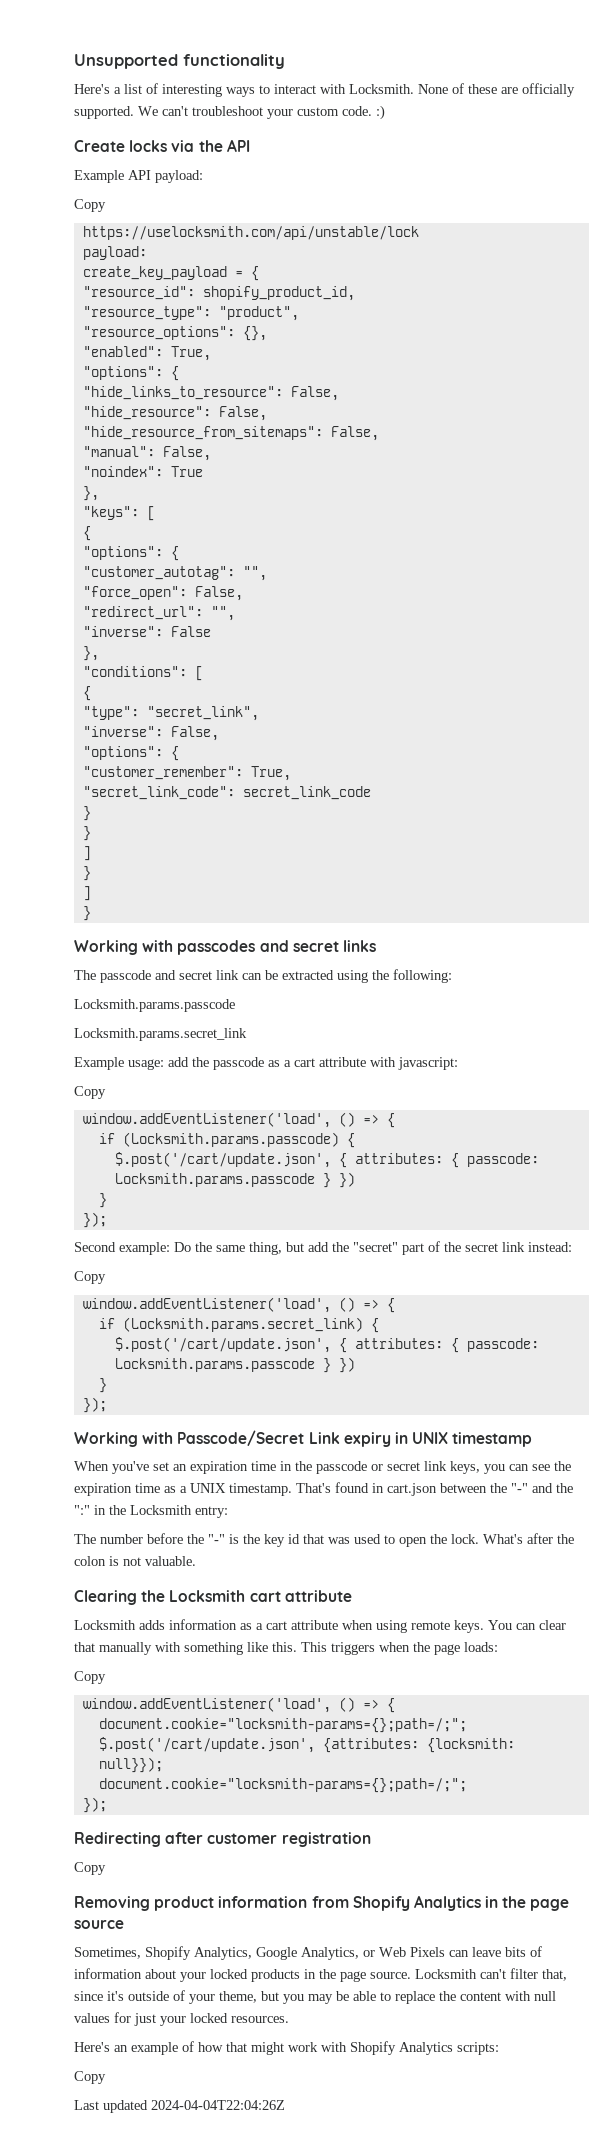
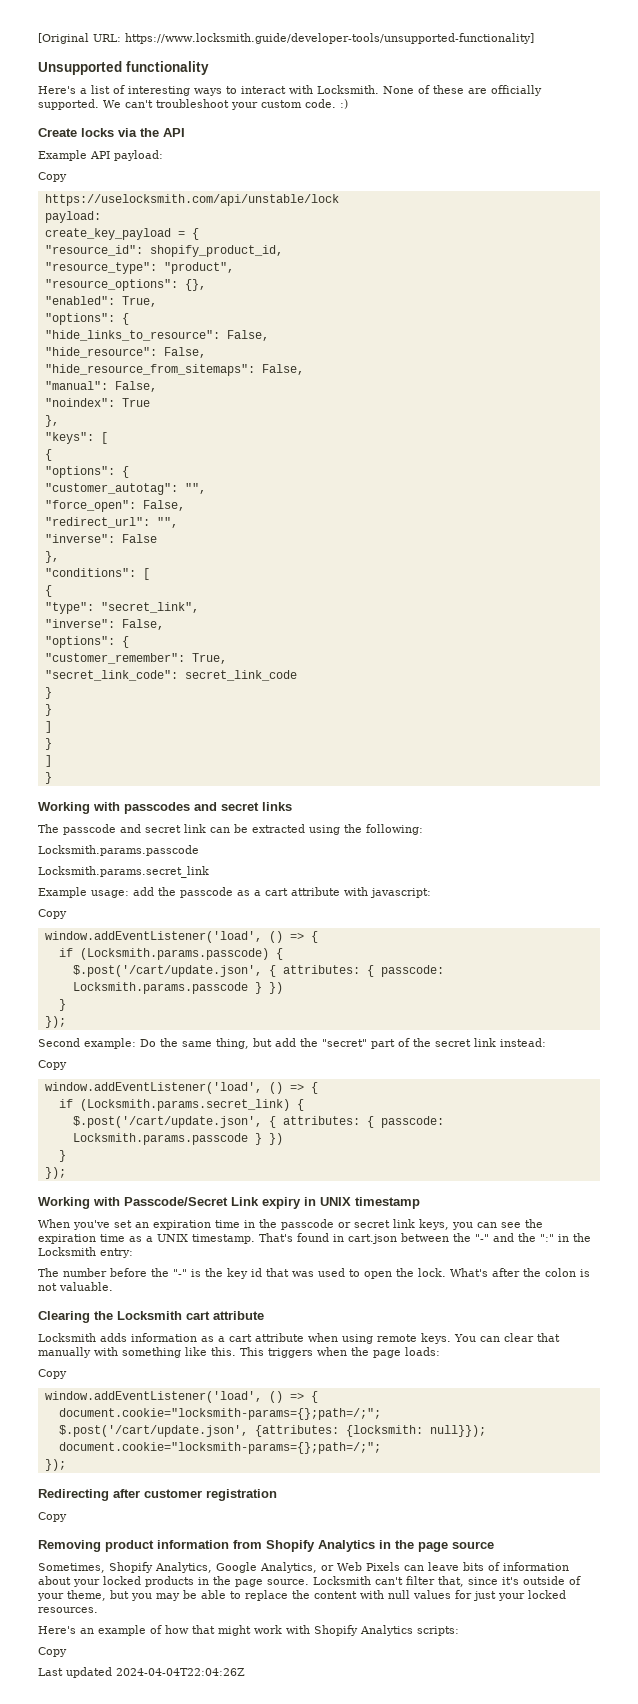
+ [Original URL: https://www.locksmith.guide/developer-tools/unsupported-functionality]

